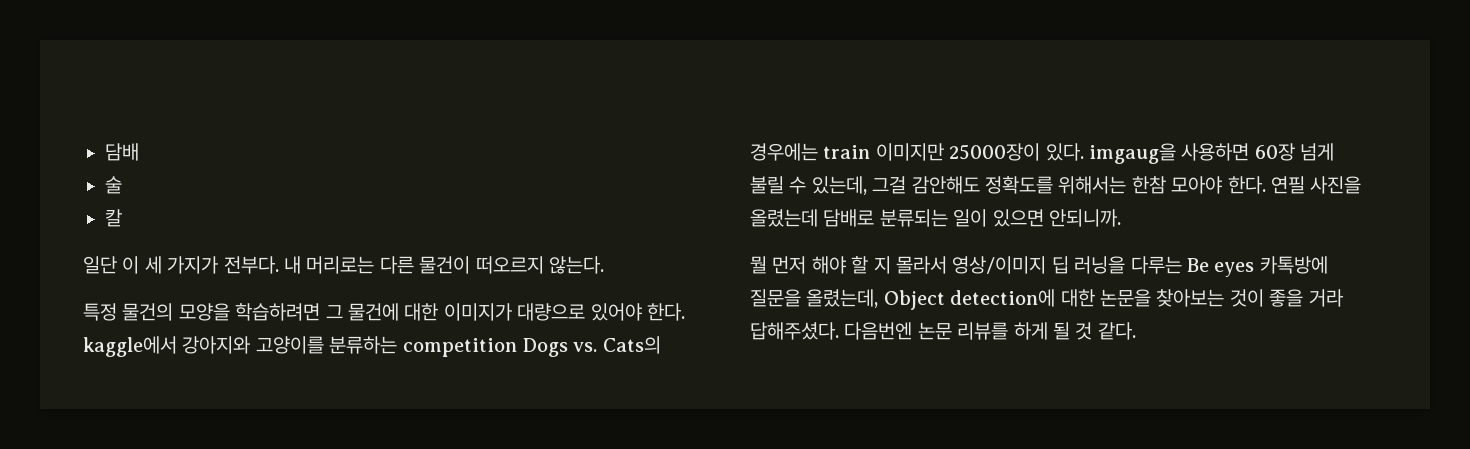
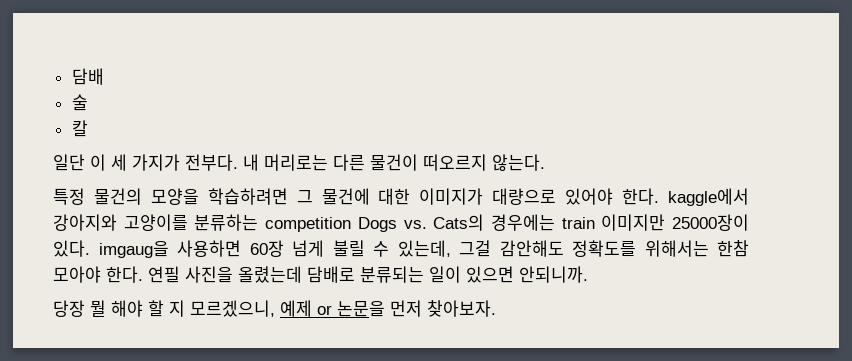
- 뭘 먼저 해야 할 지 몰라서 영상/이미지 딥 러닝을 다루는 Be eyes 카톡방에 질문을 올렸는데, Object detection에 대한 논문을 찾아보는 것이 좋을 거라 답해주셨다. 다음번엔 논문 리뷰를 하게 될 것 같다.
+ 당장 뭘 해야 할 지 모르겠으니, 예제 or 논문을 먼저 찾아보자.

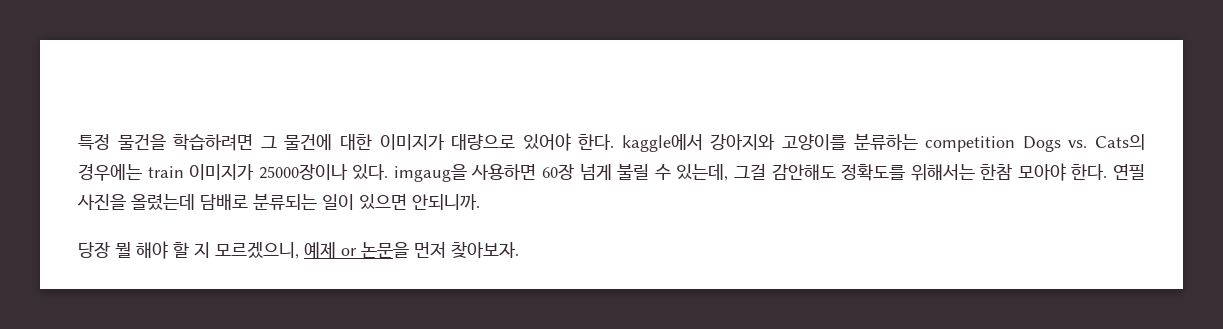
- 담배
- 술
- 칼
- 일단 이 세 가지가 전부다. 내 머리로는 다른 물건이 떠오르지 않는다.
- 특정 물건의 모양을 학습하려면 그 물건에 대한 이미지가 대량으로 있어야 한다. kaggle에서 강아지와 고양이를 분류하는 competition Dogs vs. Cats의 경우에는 train 이미지만 25000장이 있다. imgaug을 사용하면 60장 넘게 불릴 수 있는데, 그걸 감안해도 정확도를 위해서는 한참 모아야 한다.
+ 특정 물건을 학습하려면 그 물건에 대한 이미지가 대량으로 있어야 한다. kaggle에서 강아지와 고양이를 분류하는 competition Dogs vs. Cats의 경우에는 train 이미지가 25000장이나 있다. imgaug을 사용하면 60장 넘게 불릴 수 있는데, 그걸 감안해도 정확도를 위해서는 한참 모아야 한다.

